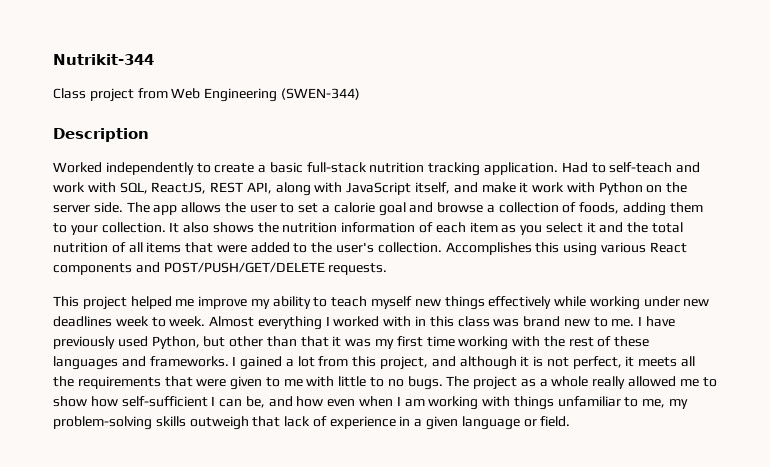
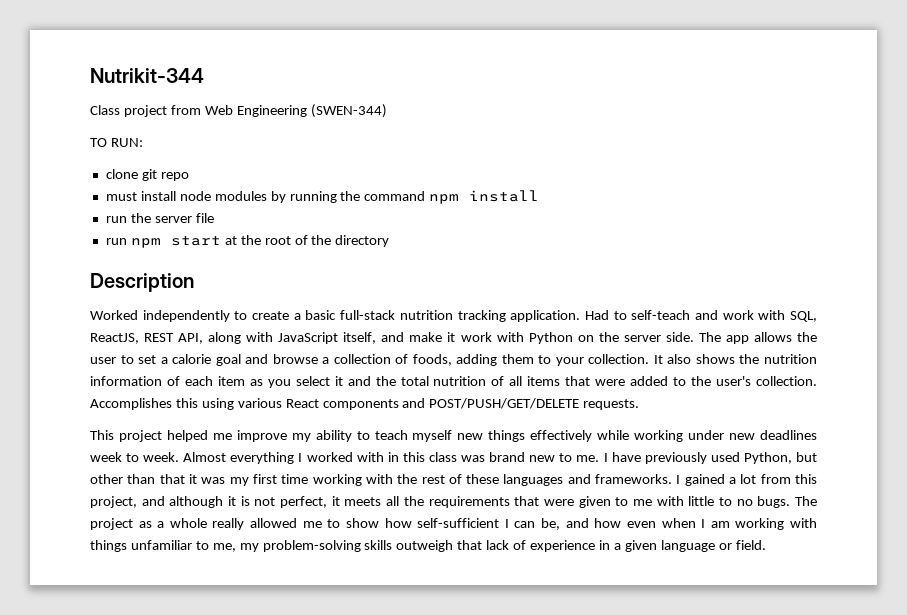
+ TO RUN:
+ clone git repo
+ must install node modules by running the command npm install
+ run the server file
+ run npm start at the root of the directory

